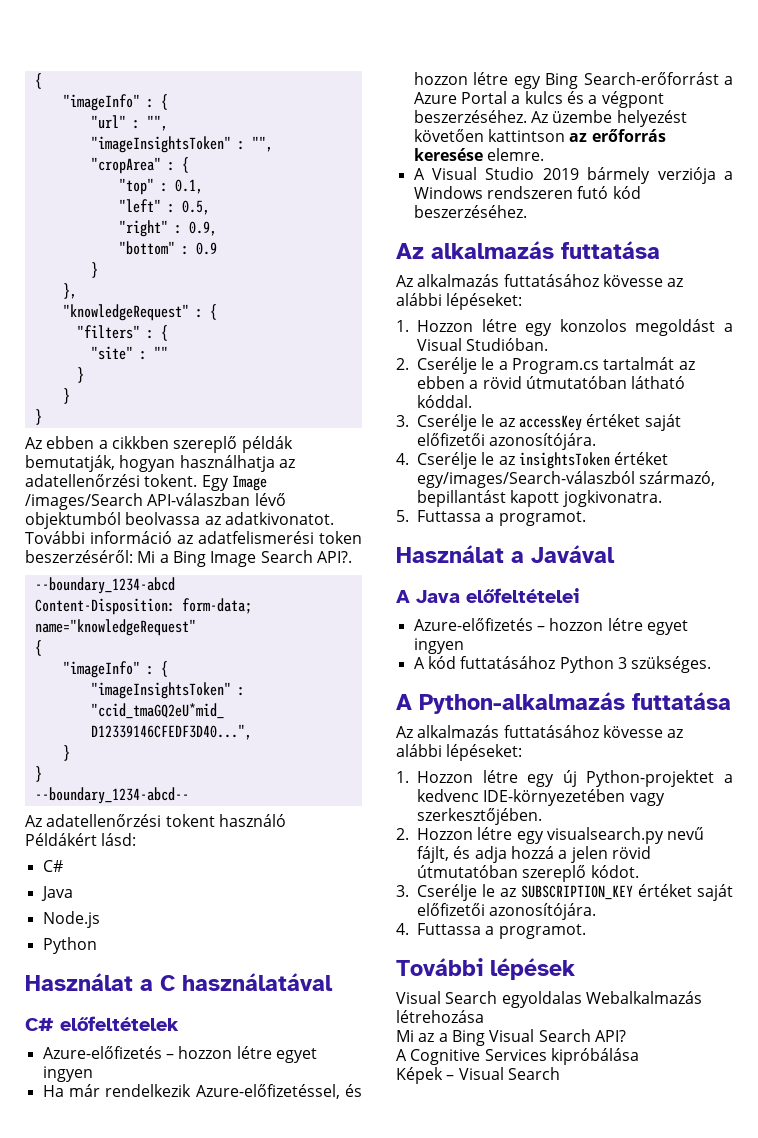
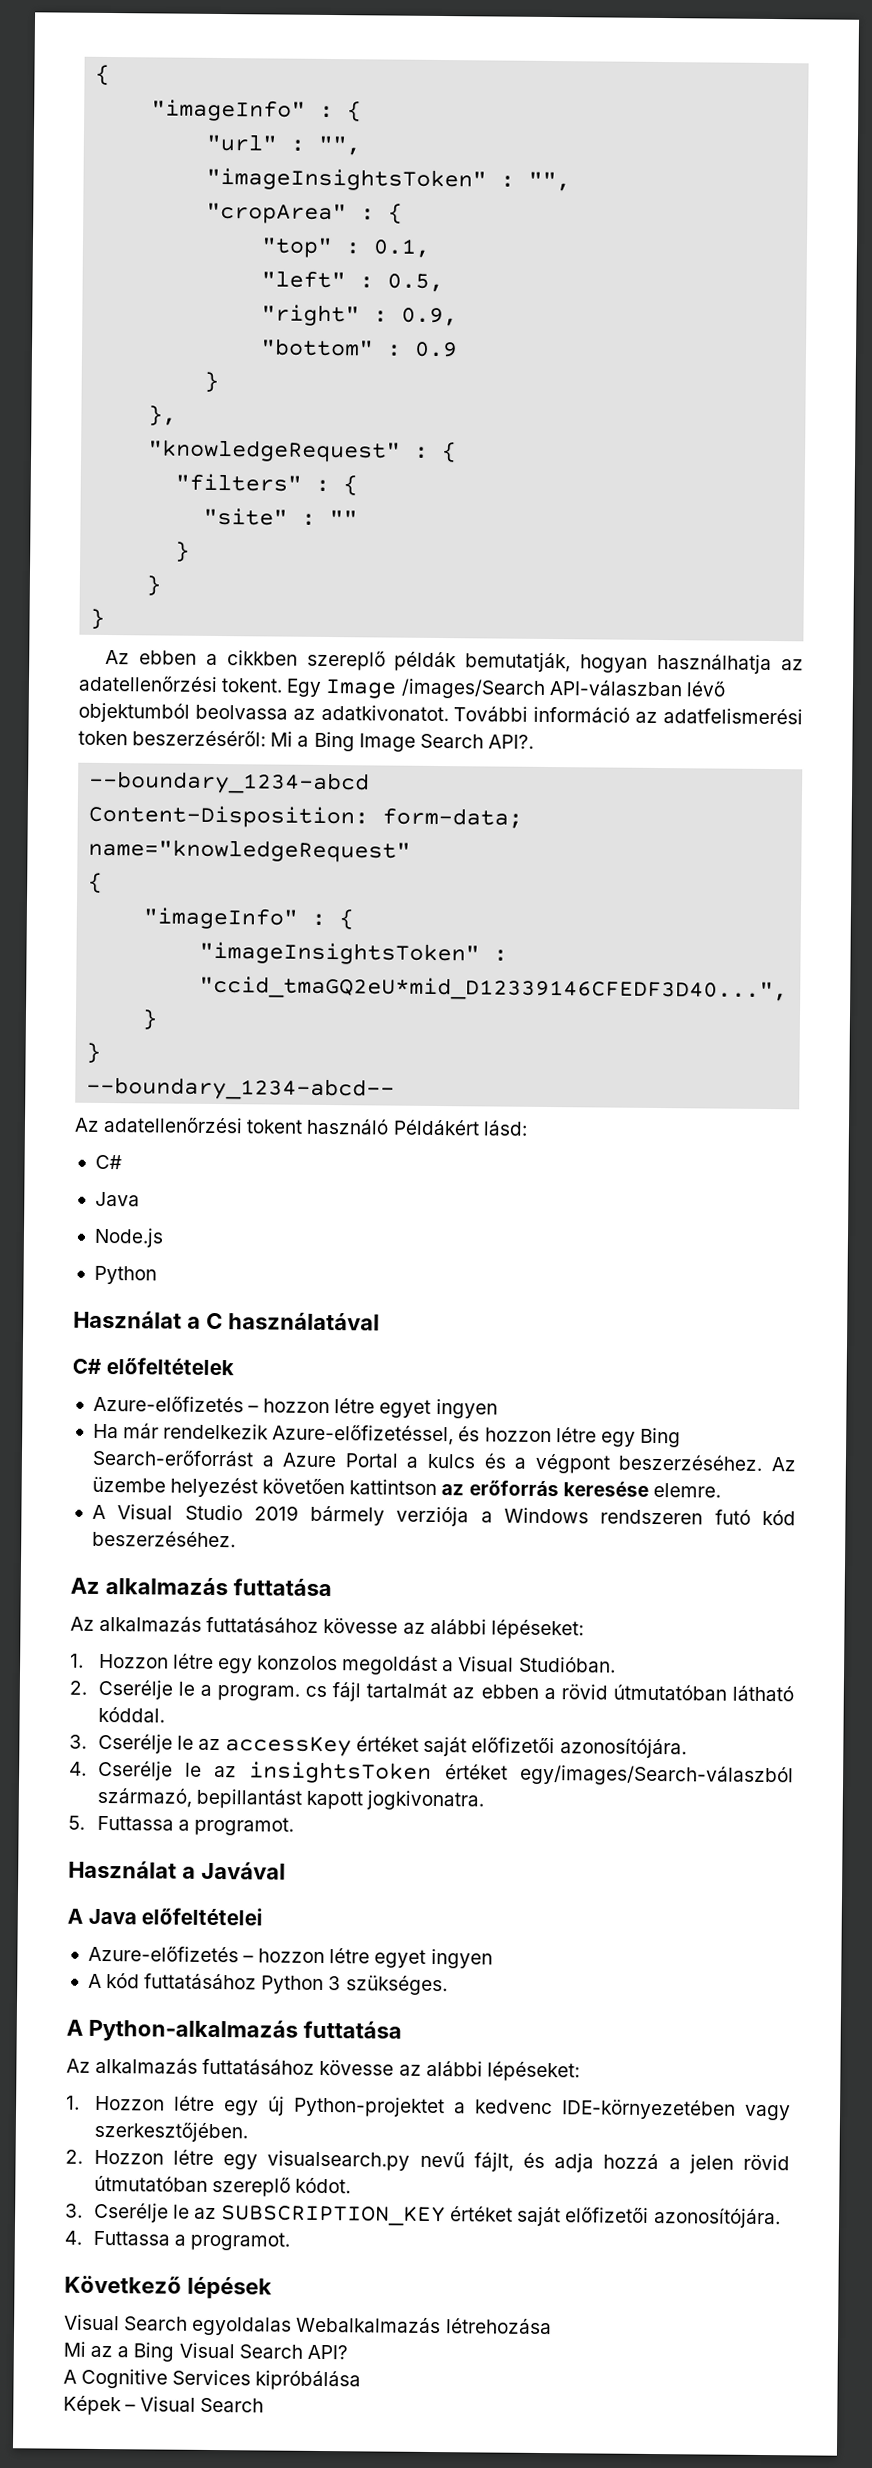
- 2. Cserélje le a Program.cs tartalmát az ebben a rövid útmutatóban látható kóddal.
+ 2. Cserélje le a program. cs fájl tartalmát az ebben a rövid útmutatóban látható kóddal.
- További lépések
+ Következő lépések

